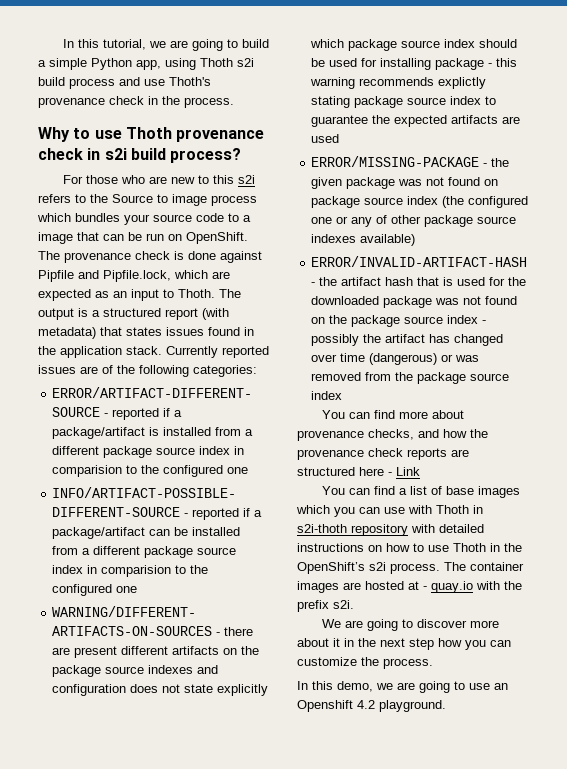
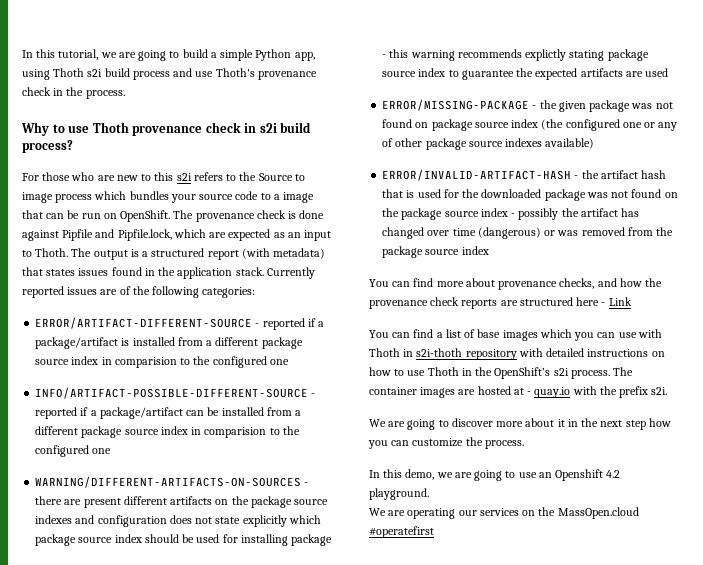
+ We are operating our services on the MassOpen.cloud #operatefirst

